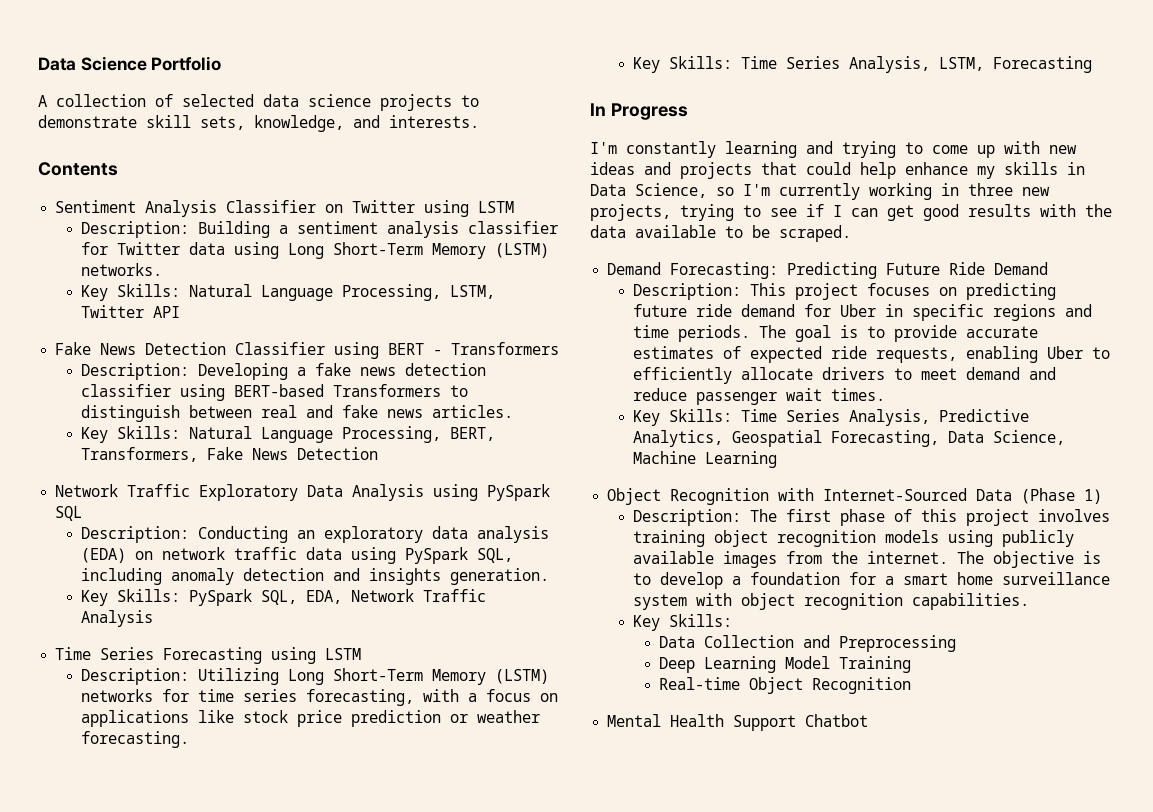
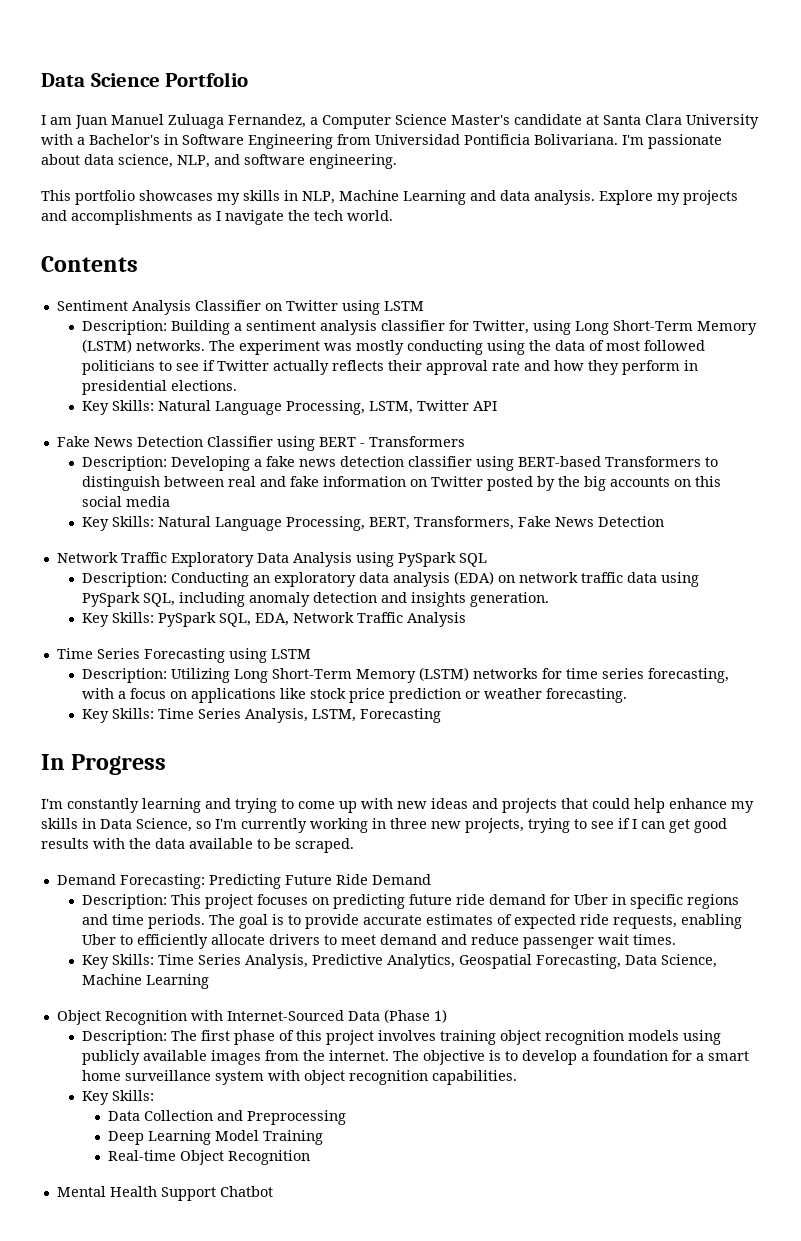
- A collection of selected data science projects to demonstrate skill sets, knowledge, and interests.
+ I am Juan Manuel Zuluaga Fernandez, a Computer Science Master's candidate at Santa Clara University with a Bachelor's in Software Engineering from Universidad Pontificia Bolivariana. I'm passionate about data science, NLP, and software engineering.
+ This portfolio showcases my skills in NLP, Machine Learning and data analysis. Explore my projects and accomplishments as I navigate the tech world.
- Description: Building a sentiment analysis classifier for Twitter data using Long Short-Term Memory (LSTM) networks.
+ Description: Building a sentiment analysis classifier for Twitter, using Long Short-Term Memory (LSTM) networks. The experiment was mostly conducting using the data of most followed politicians to see if Twitter actually reflects their approval rate and how they perform in presidential elections.
- Description: Developing a fake news detection classifier using BERT-based Transformers to distinguish between real and fake news articles.
+ Description: Developing a fake news detection classifier using BERT-based Transformers to distinguish between real and fake information on Twitter posted by the big accounts on this social media

